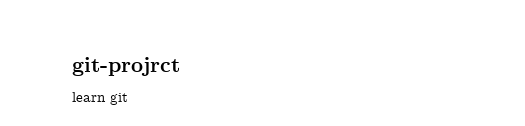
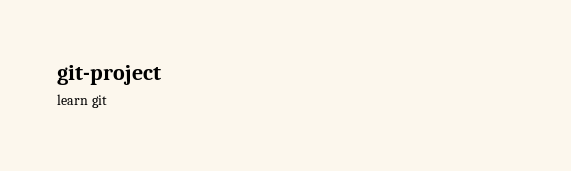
- git-projrct
+ git-project

